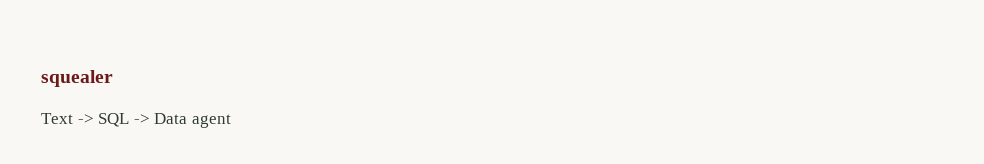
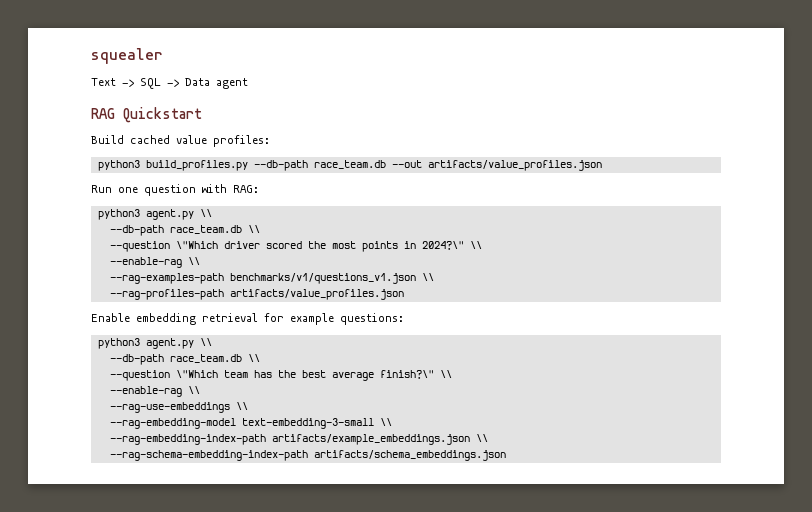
+ RAG Quickstart
+ Build cached value profiles:
+ python3 build_profiles.py --db-path race_team.db --out artifacts/value_profiles.json
+ Run one question with RAG:
+ python3 agent.py \\
+ --db-path race_team.db \\
+ --question \"Which driver scored the most points in 2024?\" \\
+ --enable-rag \\
+ --rag-examples-path benchmarks/v1/questions_v1.json \\
+ --rag-profiles-path artifacts/value_profiles.json
+ Enable embedding retrieval for example questions:
+ python3 agent.py \\
+ --db-path race_team.db \\
+ --question \"Which team has the best average finish?\" \\
+ --enable-rag \\
+ --rag-use-embeddings \\
+ --rag-embedding-model text-embedding-3-small \\
+ --rag-embedding-index-path artifacts/example_embeddings.json \\
+ --rag-schema-embedding-index-path artifacts/schema_embeddings.json

